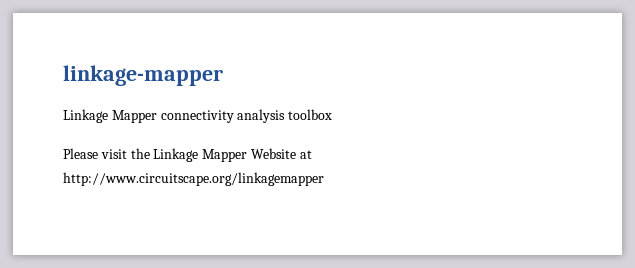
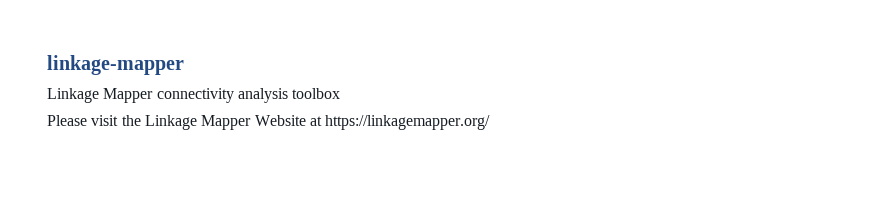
- Please visit the Linkage Mapper Website at http://www.circuitscape.org/linkagemapper
+ Please visit the Linkage Mapper Website at https://linkagemapper.org/

